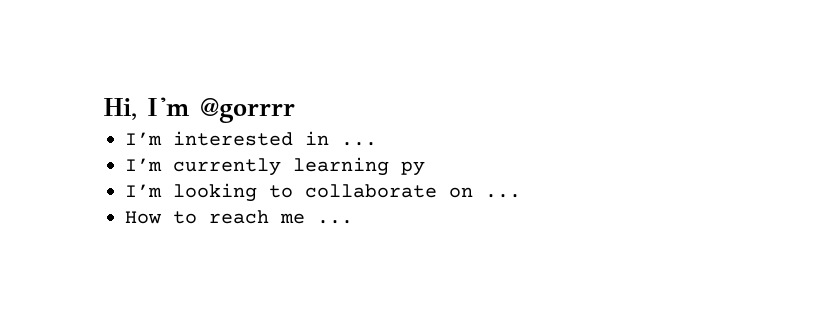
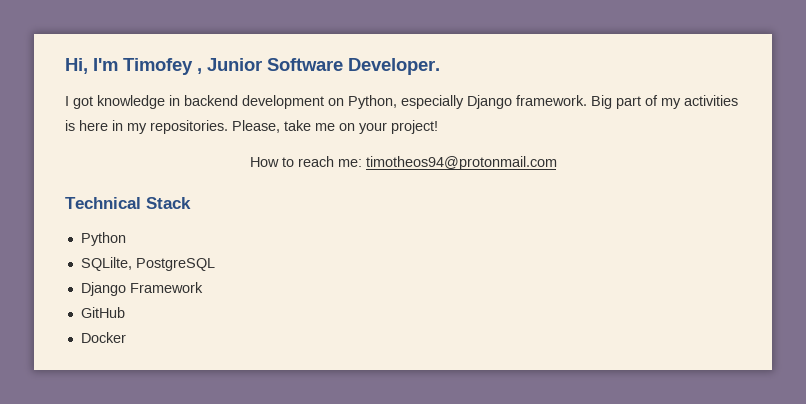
- Hi, I'm @gorrrr
- I’m interested in ...
- I’m currently learning py
- I’m looking to collaborate on ...
- How to reach me ...
+ Hi, I'm Timofey , Junior Software Developer.
+ I got knowledge in backend development on Python, especially Django framework. Big part of my activities is here in my repositories. Please, take me on your project!
+ How to reach me: timotheos94@protonmail.com
+ Technical Stack
+ Python
+ SQLilte, PostgreSQL
+ Django Framework
+ GitHub
+ Docker

